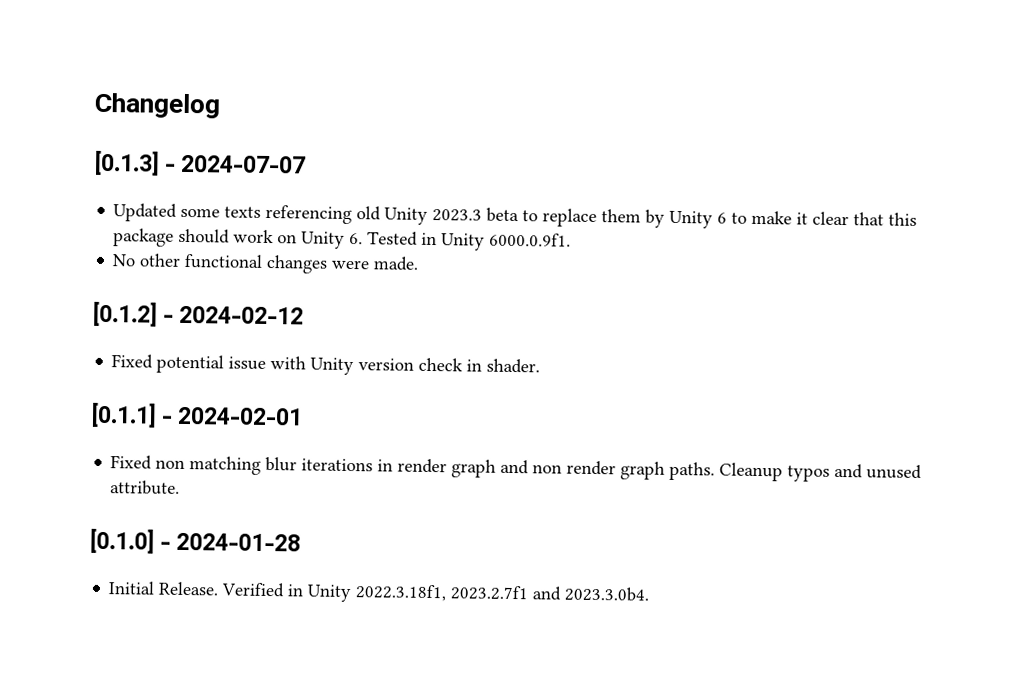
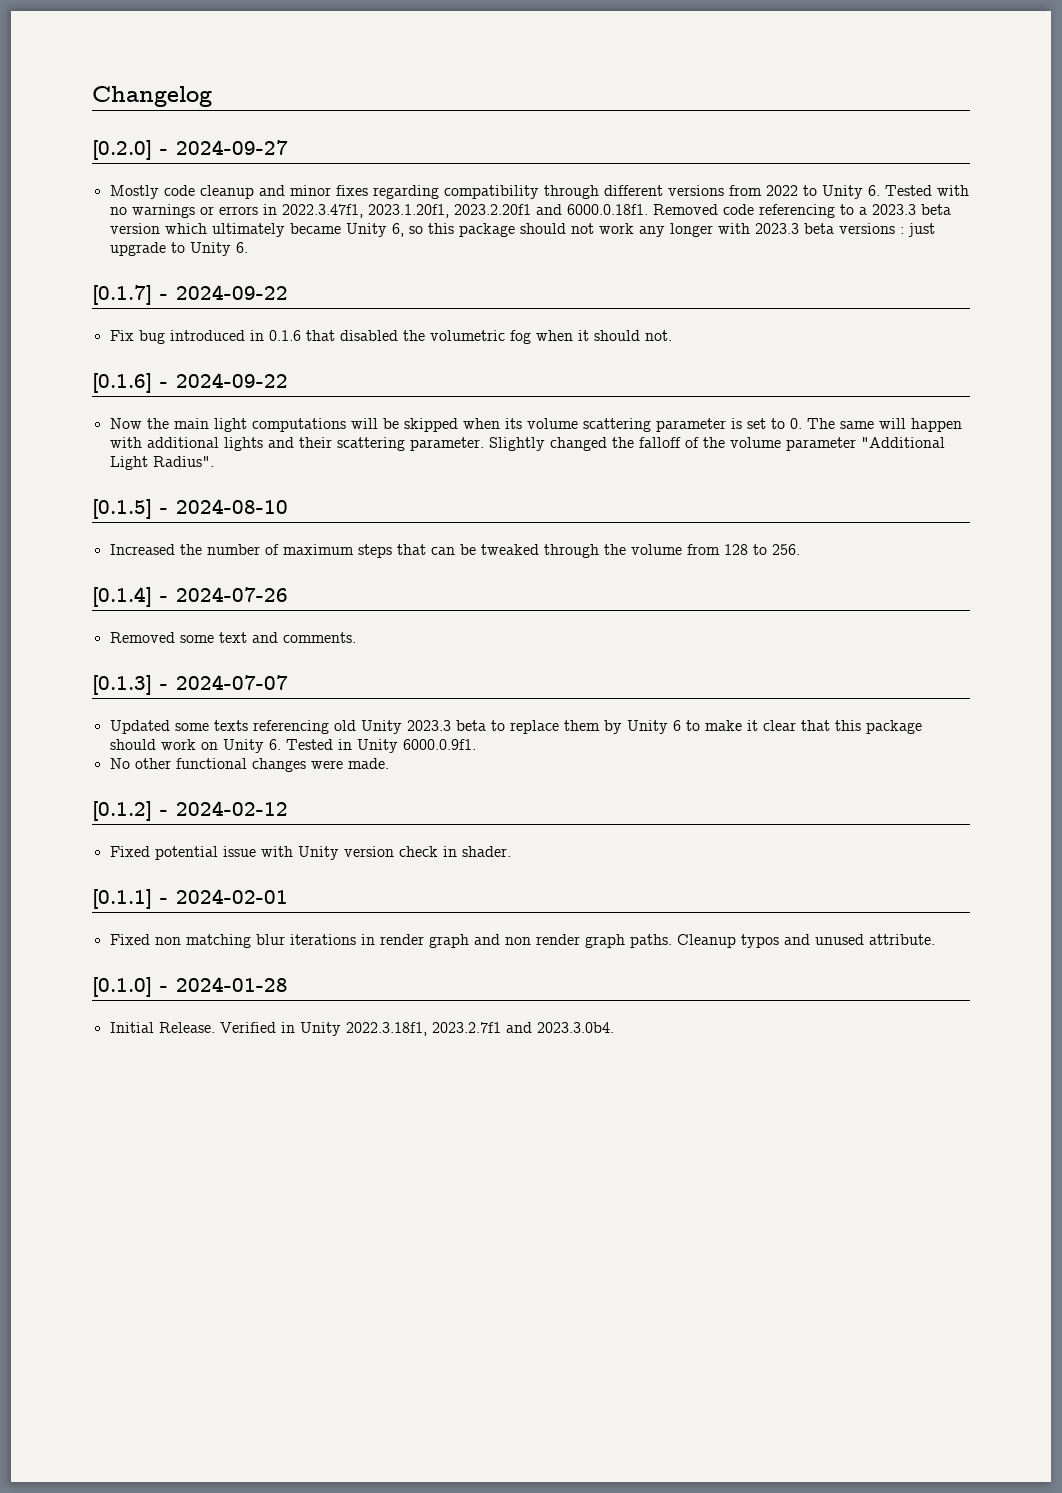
+ [0.2.0] - 2024-09-27
+ Mostly code cleanup and minor fixes regarding compatibility through different versions from 2022 to Unity 6. Tested with no warnings or errors in 2022.3.47f1, 2023.1.20f1, 2023.2.20f1 and 6000.0.18f1. Removed code referencing to a 2023.3 beta version which ultimately became Unity 6, so this package should not work any longer with 2023.3 beta versions : just upgrade to Unity 6.
+ [0.1.7] - 2024-09-22
+ Fix bug introduced in 0.1.6 that disabled the volumetric fog when it should not.
+ [0.1.6] - 2024-09-22
+ Now the main light computations will be skipped when its volume scattering parameter is set to 0. The same will happen with additional lights and their scattering parameter. Slightly changed the falloff of the volume parameter "Additional Light Radius".
+ [0.1.5] - 2024-08-10
+ Increased the number of maximum steps that can be tweaked through the volume from 128 to 256.
+ [0.1.4] - 2024-07-26
+ Removed some text and comments.

